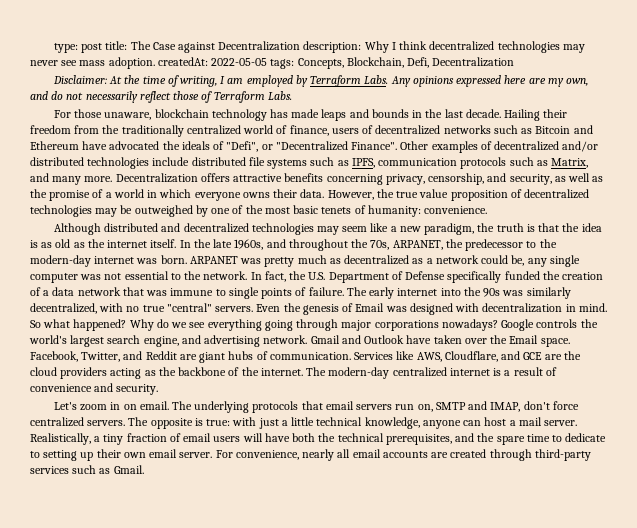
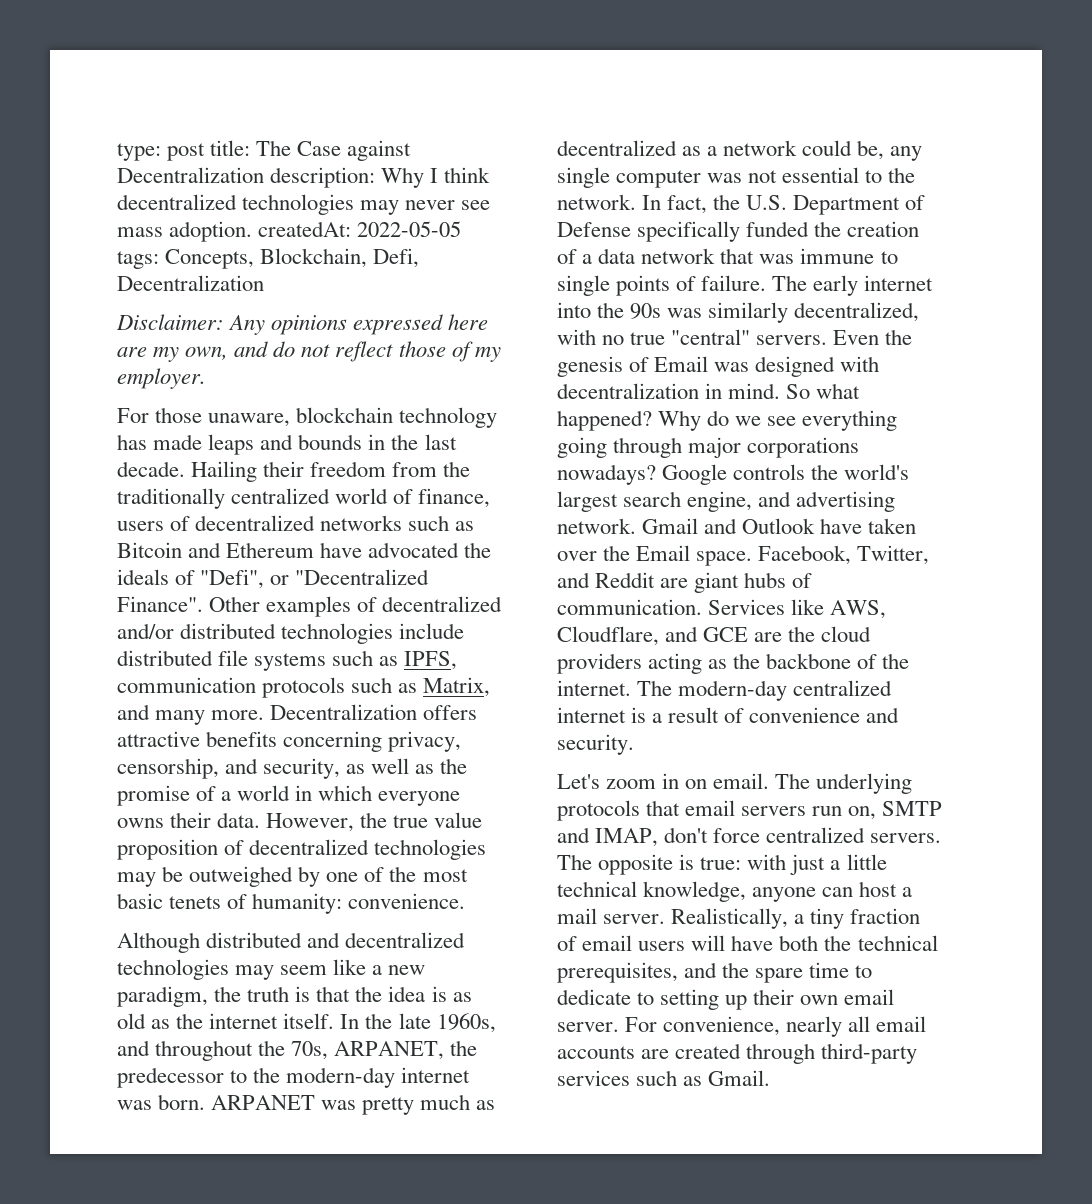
- Disclaimer: At the time of writing, I am employed by Terraform Labs. Any opinions expressed here are my own, and do not necessarily reflect those of Terraform Labs.
+ Disclaimer: Any opinions expressed here are my own, and do not reflect those of my employer.

